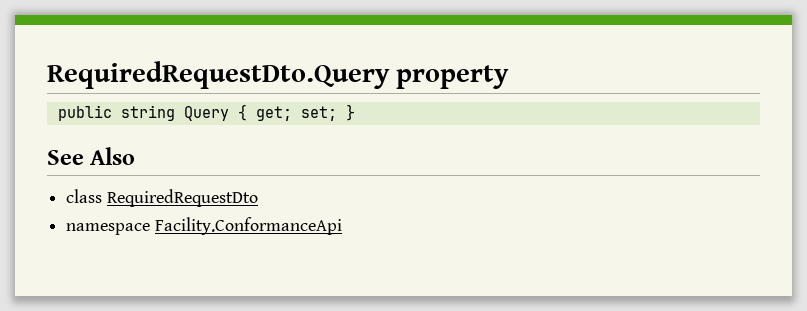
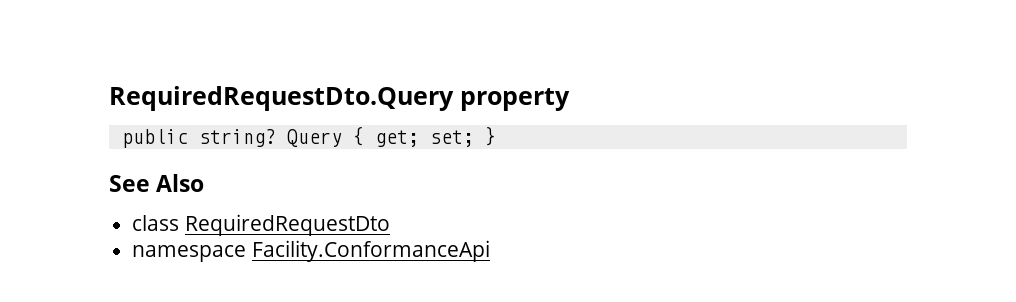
- public string Query { get; set; }
+ public string? Query { get; set; }

